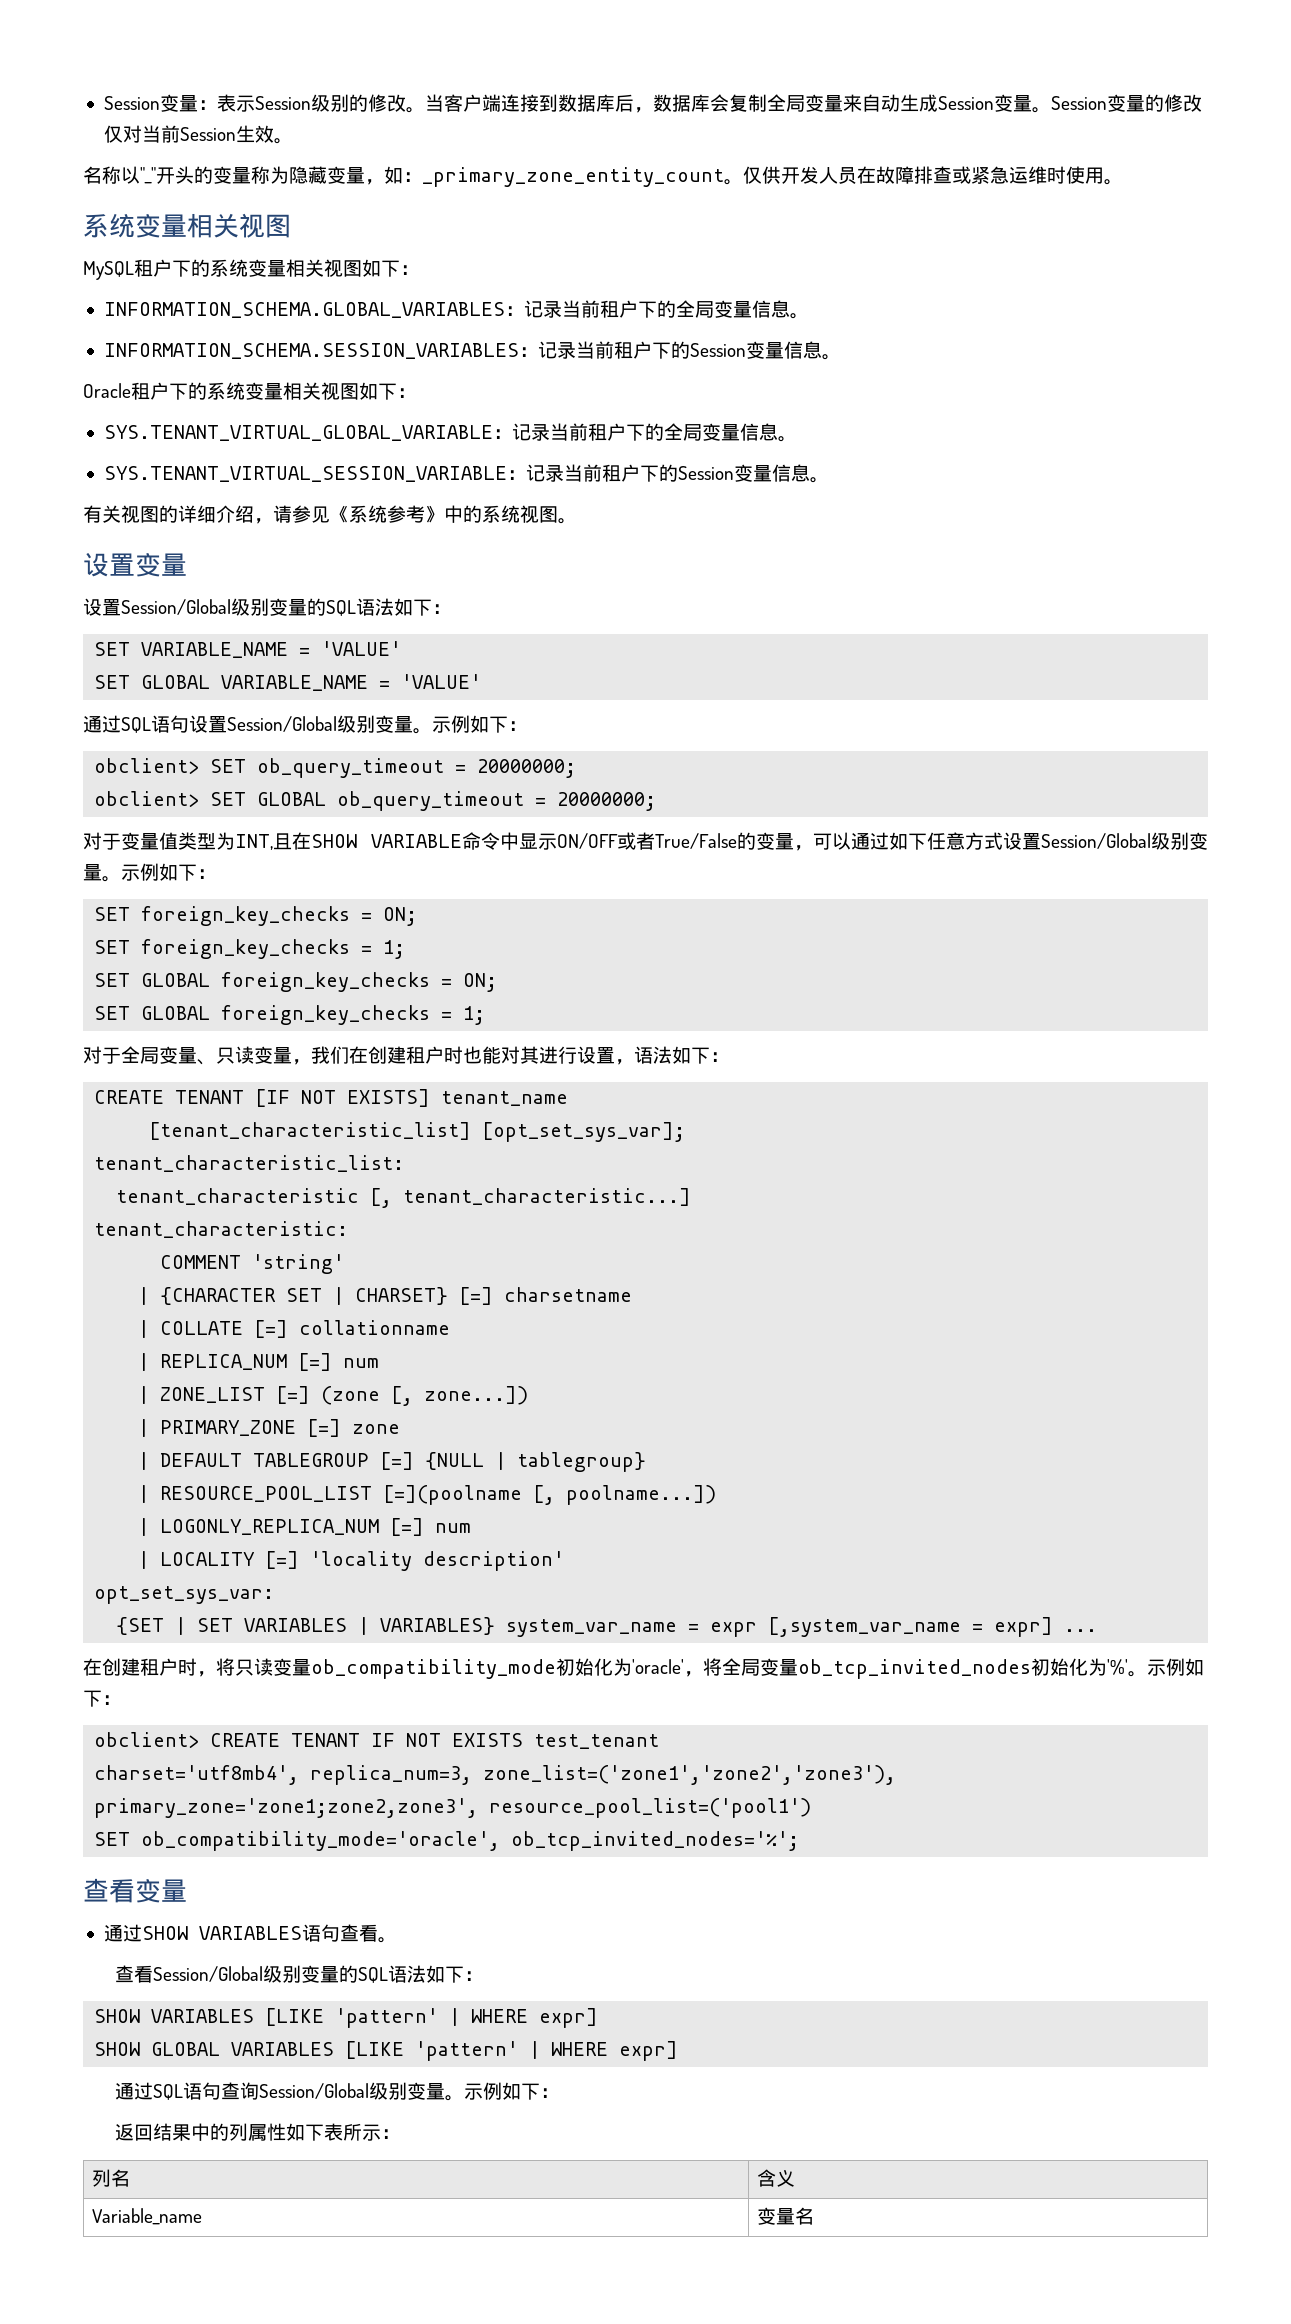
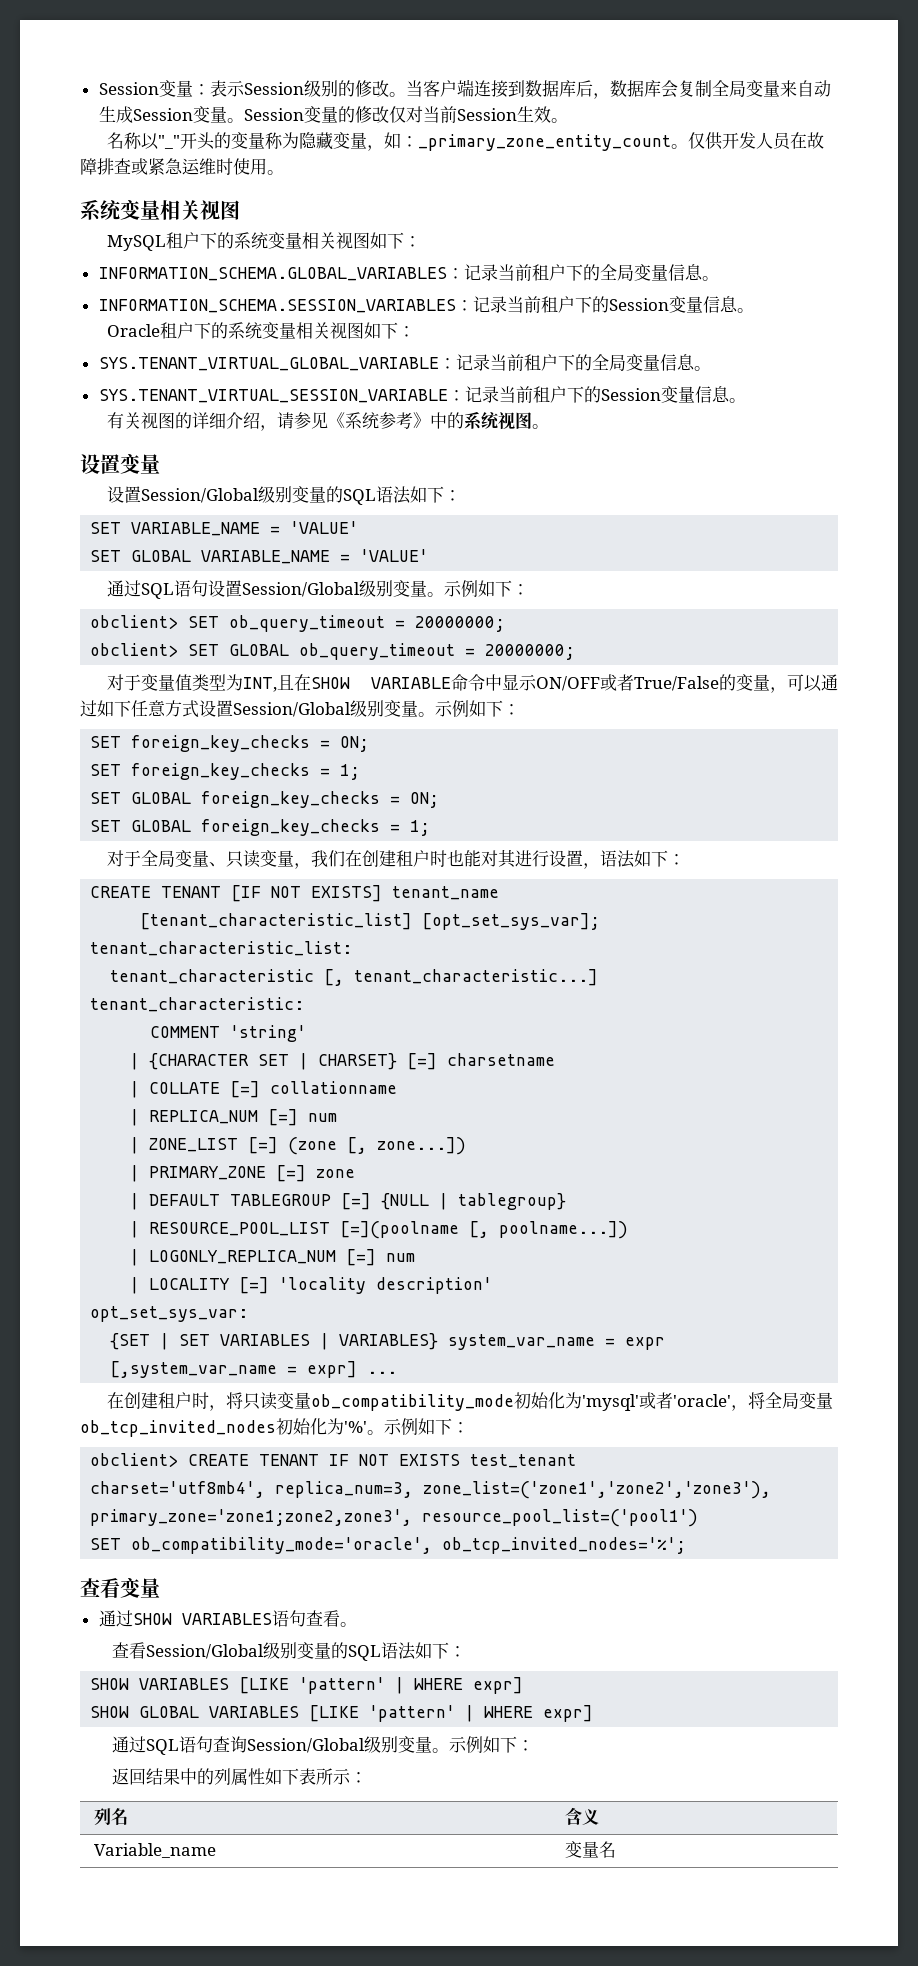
- 在创建租户时，将只读变量ob_compatibility_mode初始化为'oracle'，将全局变量ob_tcp_invited_nodes初始化为'%'。
+ 在创建租户时，将只读变量ob_compatibility_mode初始化为'mysql'或者'oracle'，将全局变量ob_tcp_invited_nodes初始化为'%'。

